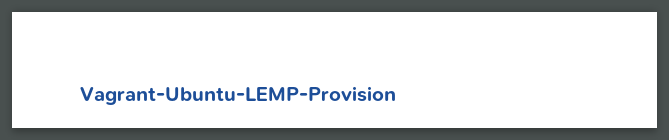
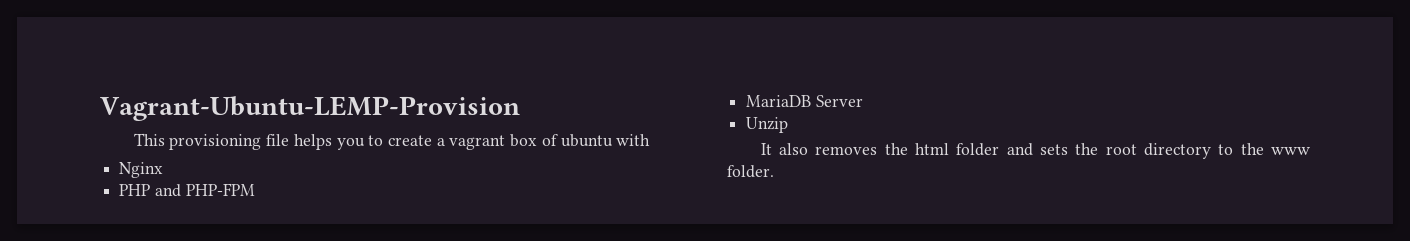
+ This provisioning file helps you to create a vagrant box of ubuntu with
+ Nginx
+ PHP and PHP-FPM
+ MariaDB Server
+ Unzip
+ It also removes the html folder and sets the root directory to the www folder.

